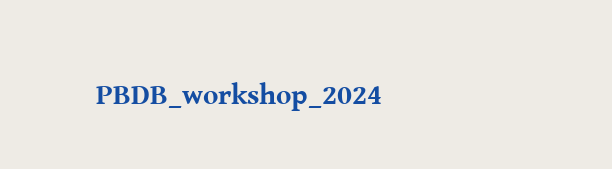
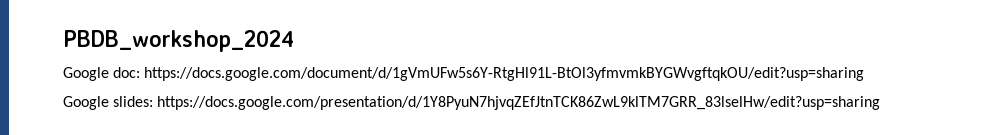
+ Google doc: https://docs.google.com/document/d/1gVmUFw5s6Y-RtgHl91L-BtOl3yfmvmkBYGWvgftqkOU/edit?usp=sharing
+ Google slides: https://docs.google.com/presentation/d/1Y8PyuN7hjvqZEfJtnTCK86ZwL9klTM7GRR_83lselHw/edit?usp=sharing

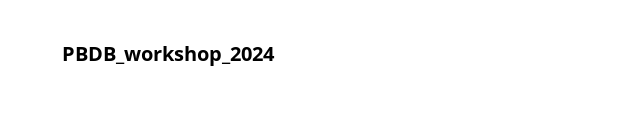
- Google doc: https://docs.google.com/document/d/1gVmUFw5s6Y-RtgHl91L-BtOl3yfmvmkBYGWvgftqkOU/edit?usp=sharing
- Google slides: https://docs.google.com/presentation/d/1Y8PyuN7hjvqZEfJtnTCK86ZwL9klTM7GRR_83lselHw/edit?usp=sharing

